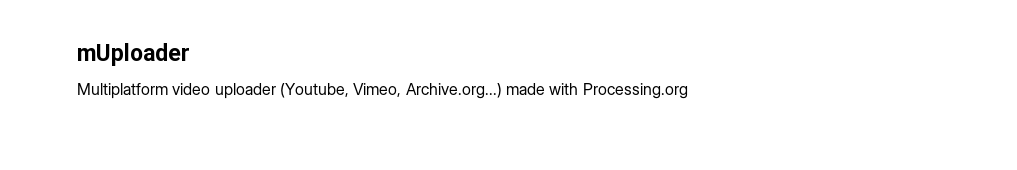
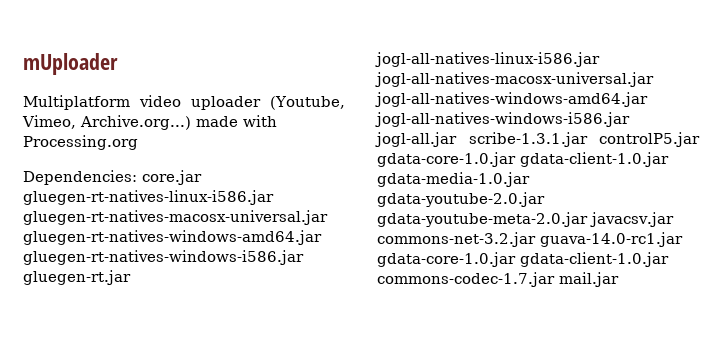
+ Dependencies: core.jar gluegen-rt-natives-linux-i586.jar gluegen-rt-natives-macosx-universal.jar gluegen-rt-natives-windows-amd64.jar gluegen-rt-natives-windows-i586.jar gluegen-rt.jar jogl-all-natives-linux-i586.jar jogl-all-natives-macosx-universal.jar jogl-all-natives-windows-amd64.jar jogl-all-natives-windows-i586.jar jogl-all.jar scribe-1.3.1.jar controlP5.jar gdata-core-1.0.jar gdata-client-1.0.jar gdata-media-1.0.jar gdata-youtube-2.0.jar gdata-youtube-meta-2.0.jar javacsv.jar commons-net-3.2.jar guava-14.0-rc1.jar gdata-core-1.0.jar gdata-client-1.0.jar commons-codec-1.7.jar mail.jar

